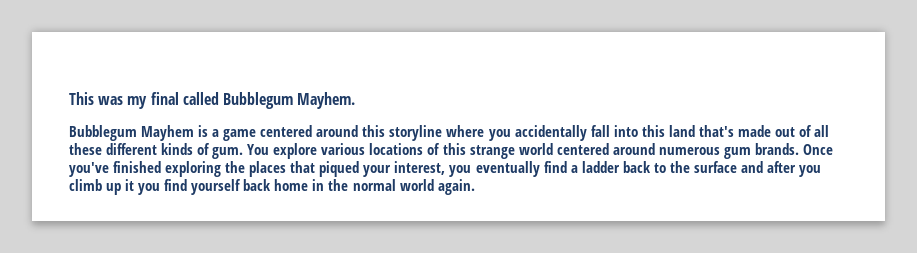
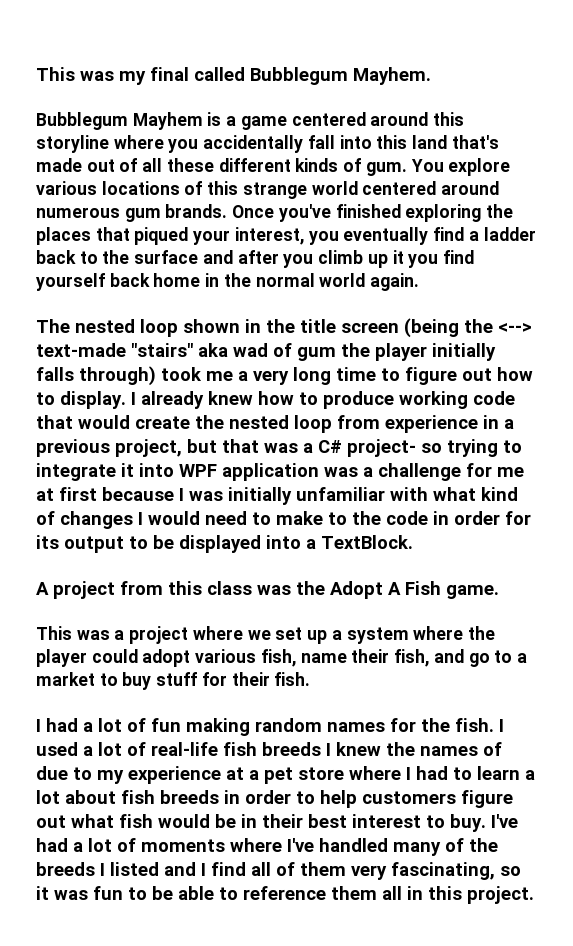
+ The nested loop shown in the title screen (being the <--> text-made "stairs" aka wad of gum the player initially falls through) took me a very long time to figure out how to display. I already knew how to produce working code that would create the nested loop from experience in a previous project, but that was a C# project- so trying to integrate it into WPF application was a challenge for me at first because I was initially unfamiliar with what kind of changes I would need to make to the code in order for its output to be displayed into a TextBlock.
+ A project from this class was the Adopt A Fish game.
+ This was a project where we set up a system where the player could adopt various fish, name their fish, and go to a market to buy stuff for their fish.
+ I had a lot of fun making random names for the fish. I used a lot of real-life fish breeds I knew the names of due to my experience at a pet store where I had to learn a lot about fish breeds in order to help customers figure out what fish would be in their best interest to buy. I've had a lot of moments where I've handled many of the breeds I listed and I find all of them very fascinating, so it was fun to be able to reference them all in this project.

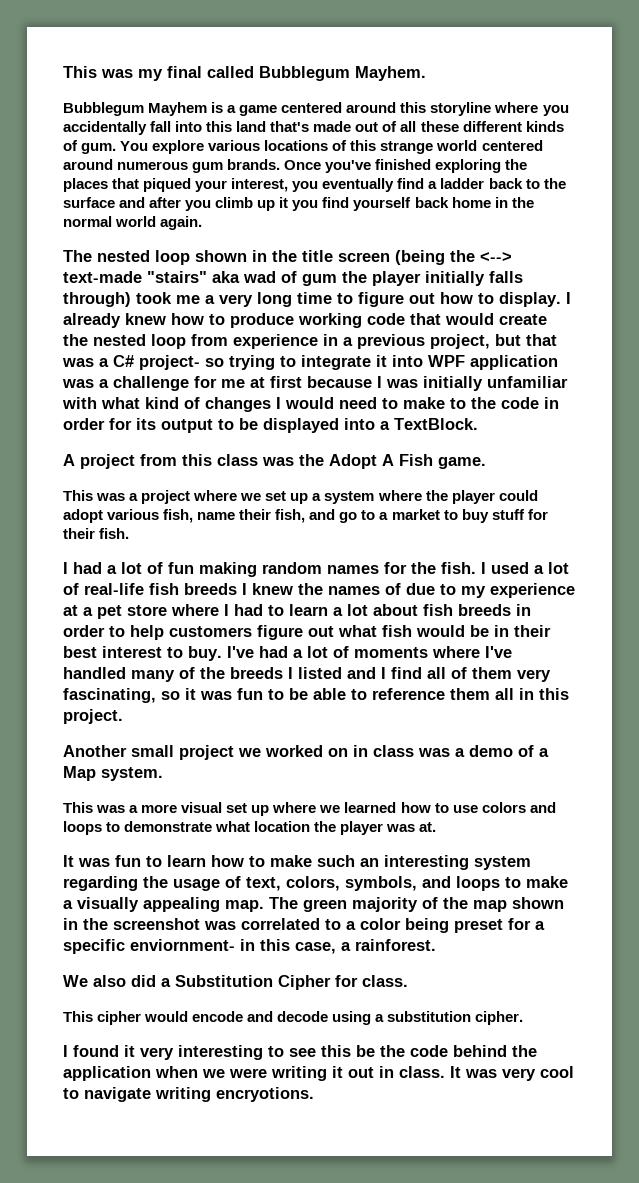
+ Another small project we worked on in class was a demo of a Map system.
+ This was a more visual set up where we learned how to use colors and loops to demonstrate what location the player was at.
+ It was fun to learn how to make such an interesting system regarding the usage of text, colors, symbols, and loops to make a visually appealing map. The green majority of the map shown in the screenshot was correlated to a color being preset for a specific enviornment- in this case, a rainforest.
+ We also did a Substitution Cipher for class.
+ This cipher would encode and decode using a substitution cipher.
+ I found it very interesting to see this be the code behind the application when we were writing it out in class. It was very cool to navigate writing encryotions.

